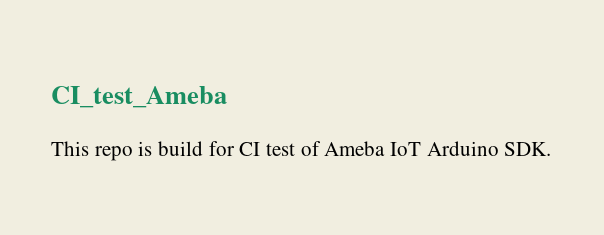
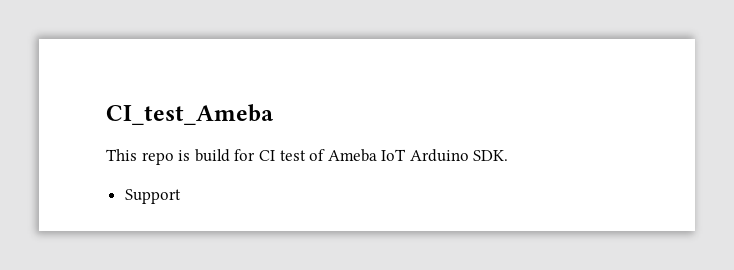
+ Support

